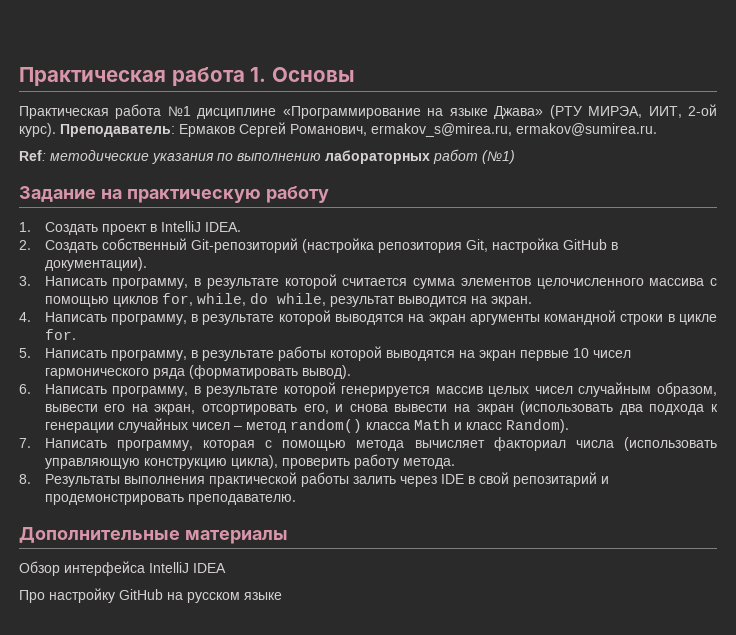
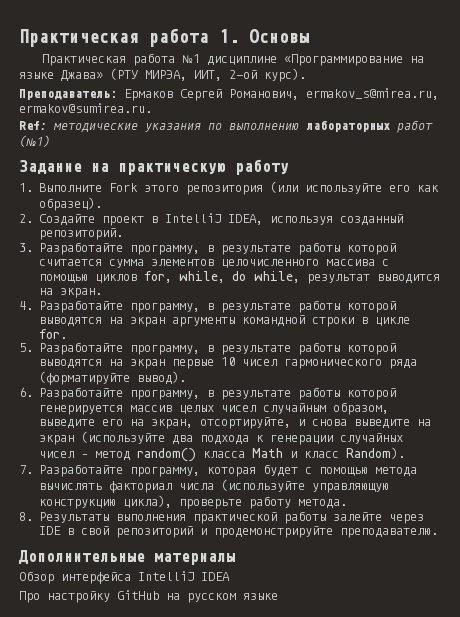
- Практическая работа №1 дисциплине «Программирование на языке Джава» (РТУ МИРЭА, ИИТ, 2-ой курс). Преподаватель: Ермаков Сергей Романович, ermakov_s@mirea.ru, ermakov@sumirea.ru.
+ Практическая работа №1 дисциплине «Программирование на языке Джава» (РТУ МИРЭА, ИИТ, 2-ой курс).
+ Преподаватель: Ермаков Сергей Романович, ermakov_s@mirea.ru, ermakov@sumirea.ru.
- 1. Создать проект в IntelliJ IDEA.
- 2. Создать собственный Git-репозиторий (настройка репозитория Git, настройка GitHub в документации).
- 3. Написать программу, в результате которой считается сумма элементов целочисленного массива с помощью циклов for, while, do while, результат выводится на экран.
+ 1. Выполните Fork этого репозитория (или используйте его как образец).
+ 2. Создайте проект в IntelliJ IDEA, используя созданный репозиторий.
+ 3. Разработайте программу, в результате работы которой считается сумма элементов целочисленного массива с помощью циклов for, while, do while, результат выводится на экран.
- 4. Написать программу, в результате которой выводятся на экран аргументы командной строки в цикле for.
+ 4. Разработайте программу, в результате работы которой выводятся на экран аргументы командной строки в цикле for.
- 5. Написать программу, в результате работы которой выводятся на экран первые 10 чисел гармонического ряда (форматировать вывод).
+ 5. Разработайте программу, в результате работы которой выводятся на экран первые 10 чисел гармонического ряда (форматируйте вывод).
- 6. Написать программу, в результате которой генерируется массив целых чисел случайным образом, вывести его на экран, отсортировать его, и снова вывести на экран (использовать два подхода к генерации случайных чисел – метод random() класса Math и класс Random).
+ 6. Разработайте программу, в результате работы которой генерируется массив целых чисел случайным образом, выведите его на экран, отсортируйте, и снова выведите на экран (используйте два подхода к генерации случайных чисел – метод random() класса Math и класс Random).
- 7. Написать программу, которая с помощью метода вычисляет факториал числа (использовать управляющую конструкцию цикла), проверить работу метода.
+ 7. Разработайте программу, которая будет с помощью метода вычислять факториал числа (используйте управляющую конструкцию цикла), проверьте работу метода.
- 8. Результаты выполнения практической работы залить через IDE в свой репозитарий и продемонстрировать преподавателю.
+ 8. Результаты выполнения практической работы залейте через IDE в свой репозиторий и продемонстрируйте преподавателю.

